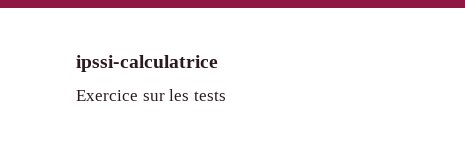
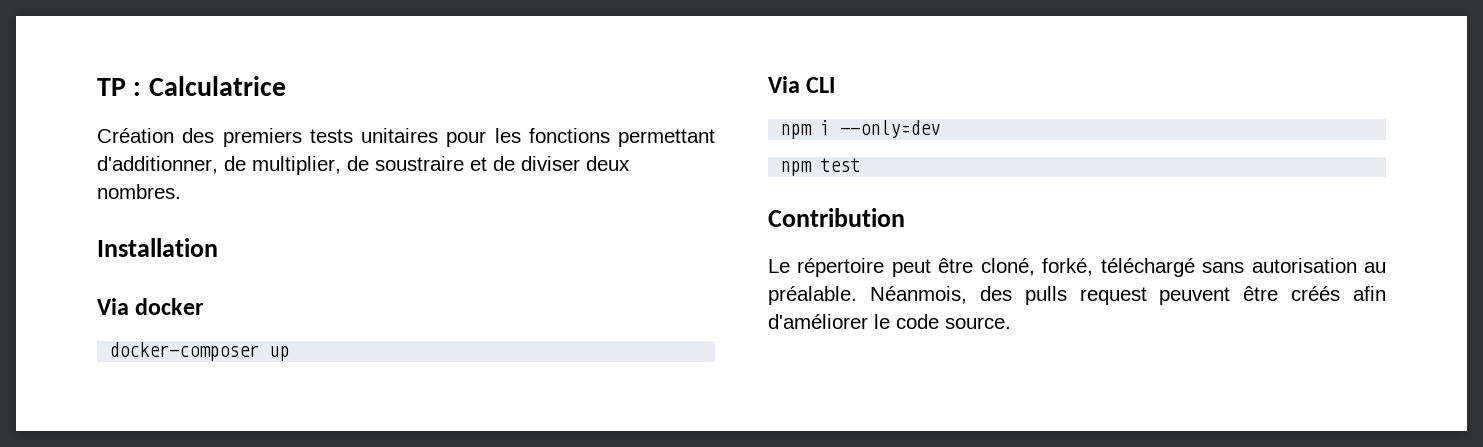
- ipssi-calculatrice
- Exercice sur les tests
+ TP : Calculatrice
+ Création des premiers tests unitaires pour les fonctions permettant d'additionner, de multiplier, de soustraire et de diviser deux nombres.
+ Installation
+ Via docker
+ docker-composer up
+ Via CLI
+ npm i --only=dev
+ npm test
+ Contribution
+ Le répertoire peut être cloné, forké, téléchargé sans autorisation au préalable. Néanmois, des pulls request peuvent être créés afin d'améliorer le code source.

